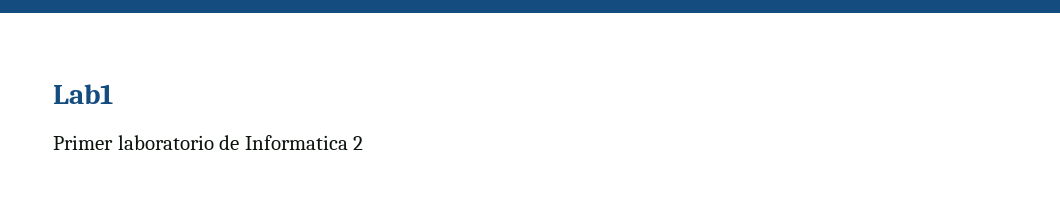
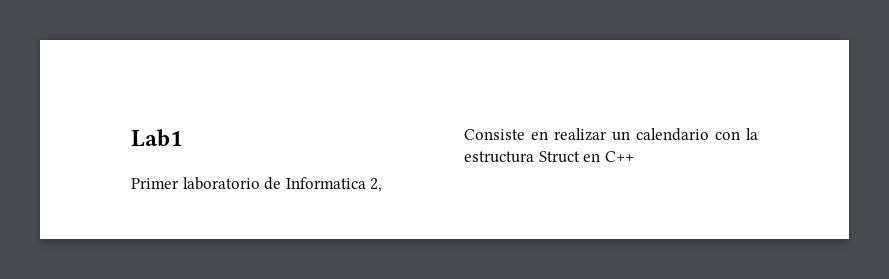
- Primer laboratorio de Informatica 2
+ Primer laboratorio de Informatica 2, Consiste en realizar un calendario con la estructura Struct en C++

